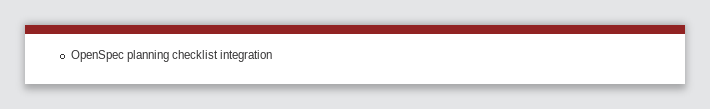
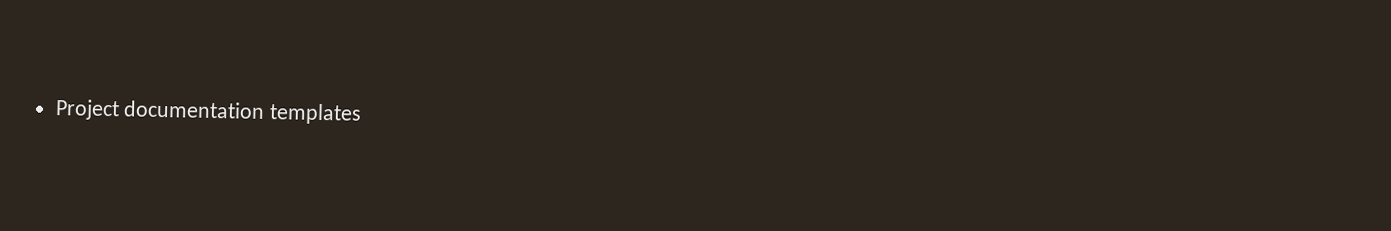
- OpenSpec planning checklist integration
+ Project documentation templates

